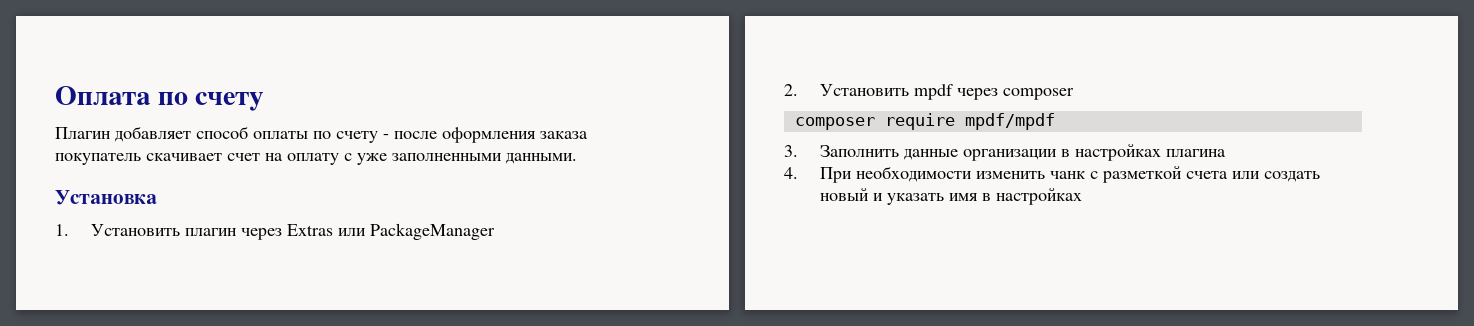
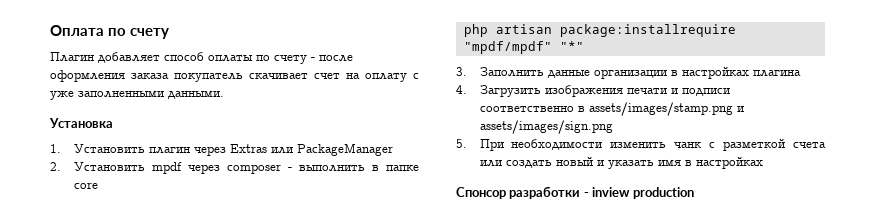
- 2. Установить mpdf через composer
- composer require mpdf/mpdf
+ 2. Установить mpdf через composer - выполнить в папке core
+ php artisan package:installrequire "mpdf/mpdf" "*"
- 4. При необходимости изменить чанк с разметкой счета или создать новый и указать имя в настройках
+ 4. Загрузить изображения печати и подписи соответственно в assets/images/stamp.png и assets/images/sign.png
+ 5. При необходимости изменить чанк с разметкой счета или создать новый и указать имя в настройках
+ Спонсор разработки - inview production

